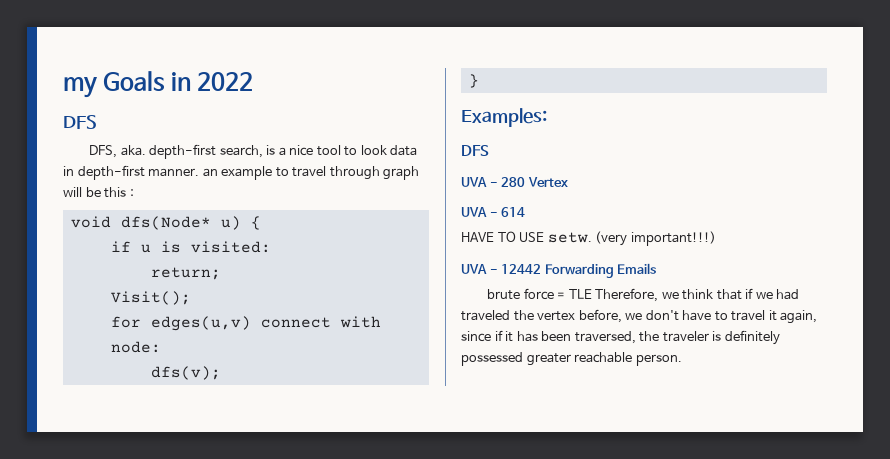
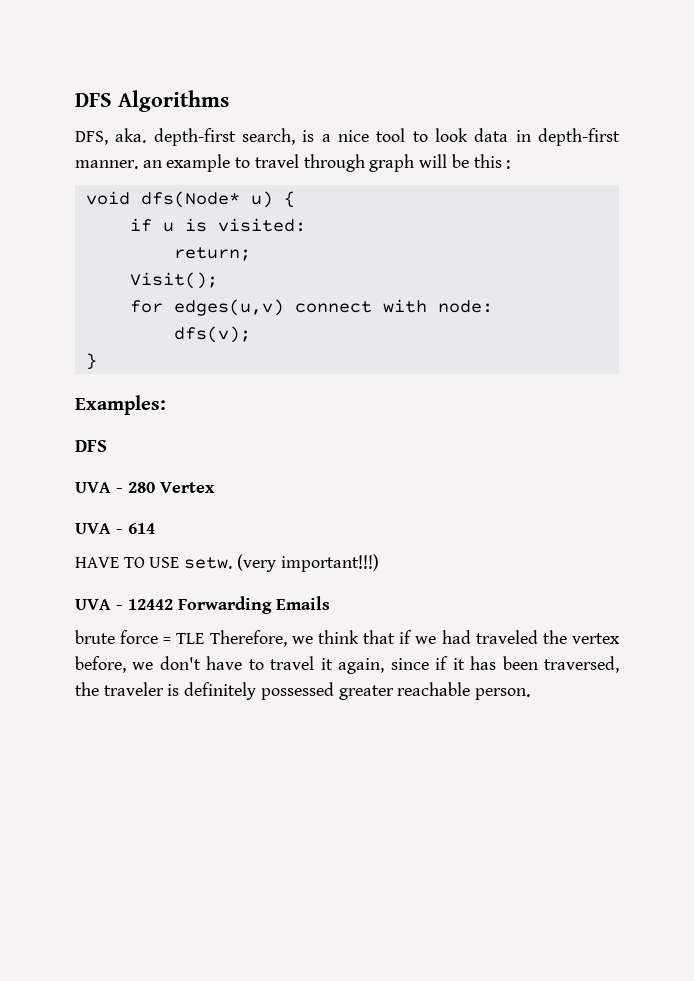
- my Goals in 2022
- DFS
+ DFS Algorithms

